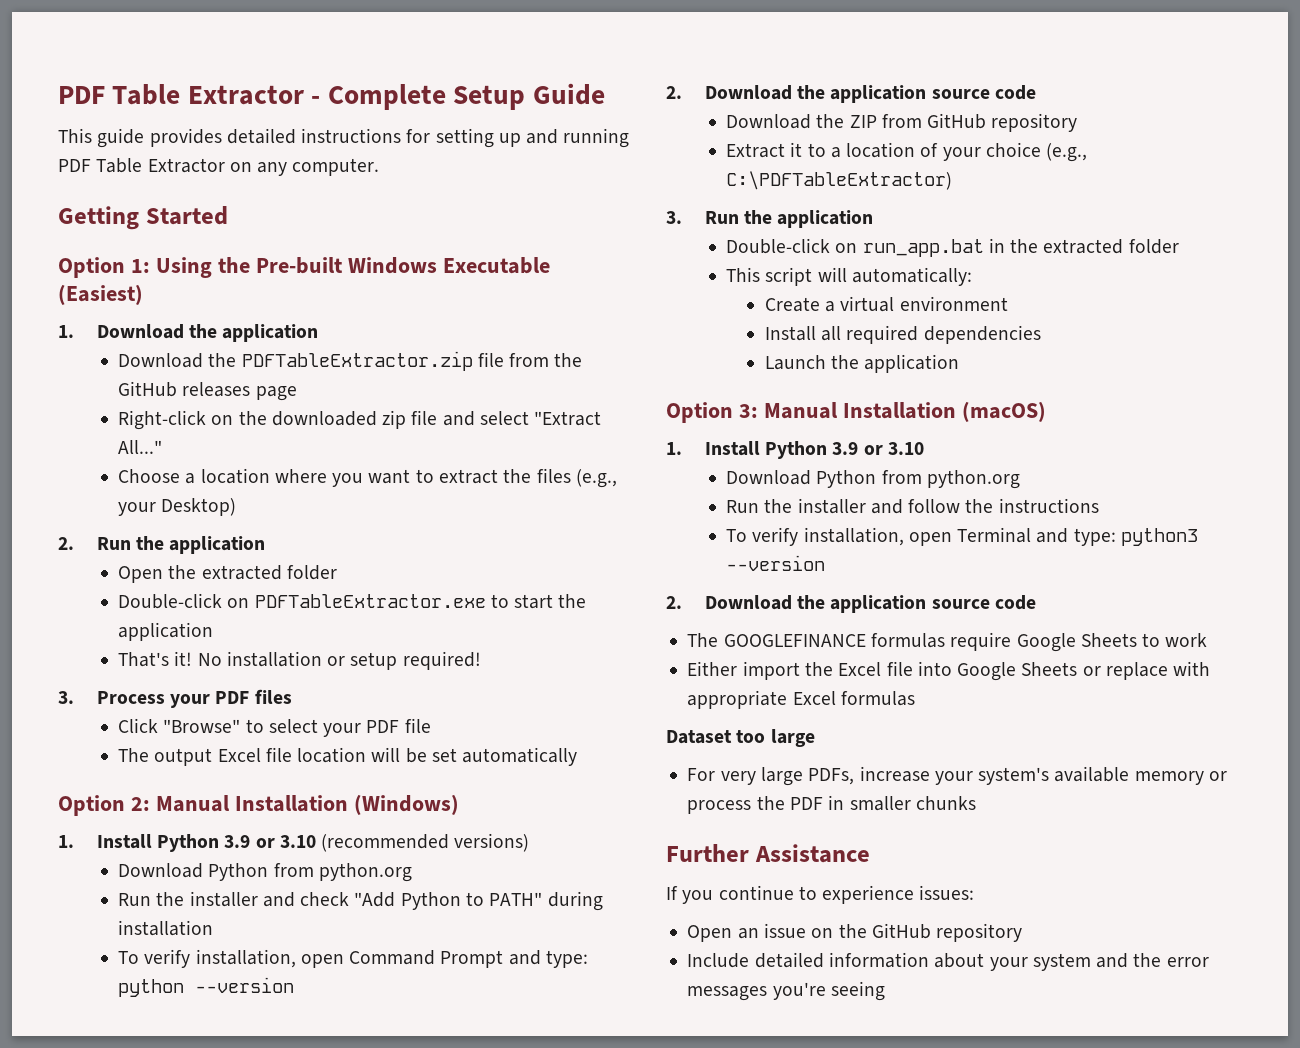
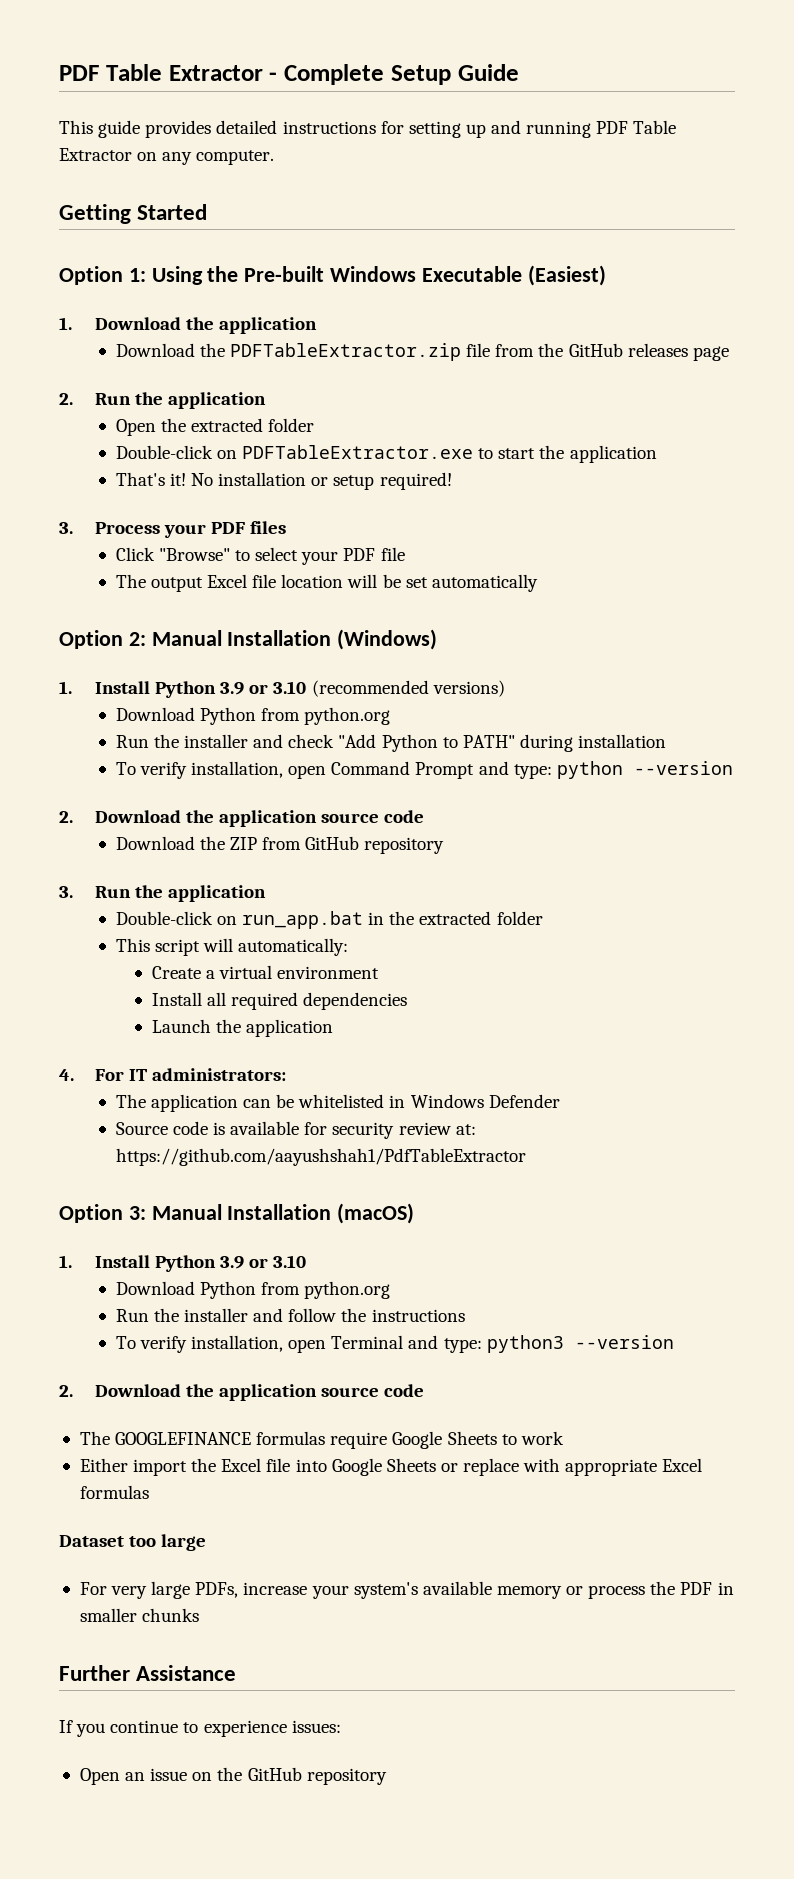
- Right-click on the downloaded zip file and select "Extract All..."
- Choose a location where you want to extract the files (e.g., your Desktop)
- Extract it to a location of your choice (e.g., C:\PDFTableExtractor)
+ 4. For IT administrators:
+ The application can be whitelisted in Windows Defender
+ Source code is available for security review at: https://github.com/aayushshah1/PdfTableExtractor
- Include detailed information about your system and the error messages you're seeing

